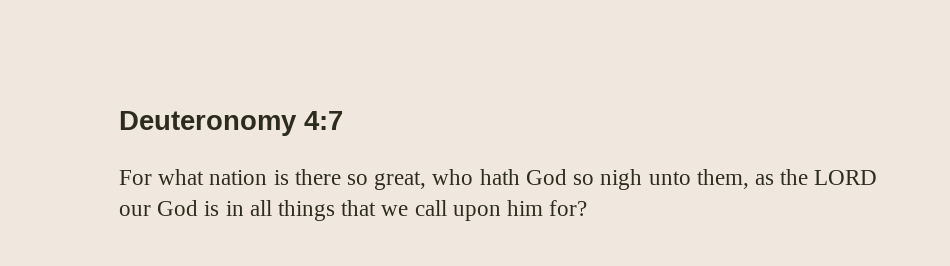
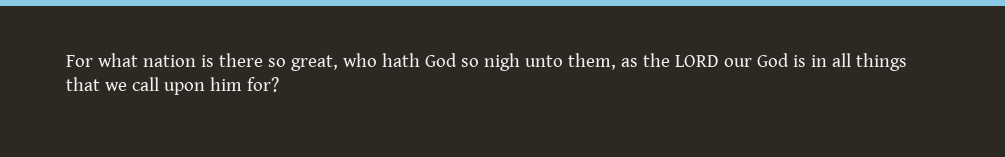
- Deuteronomy 4:7

